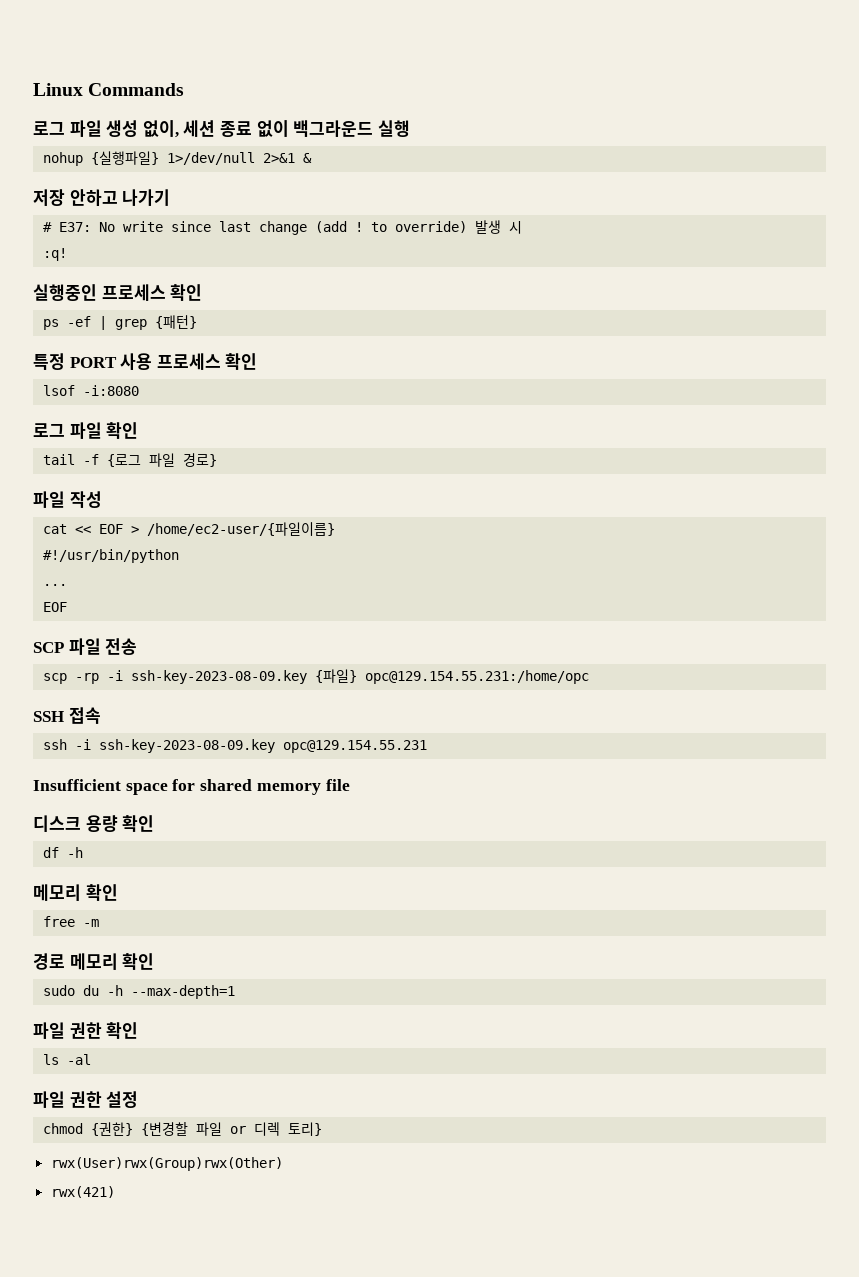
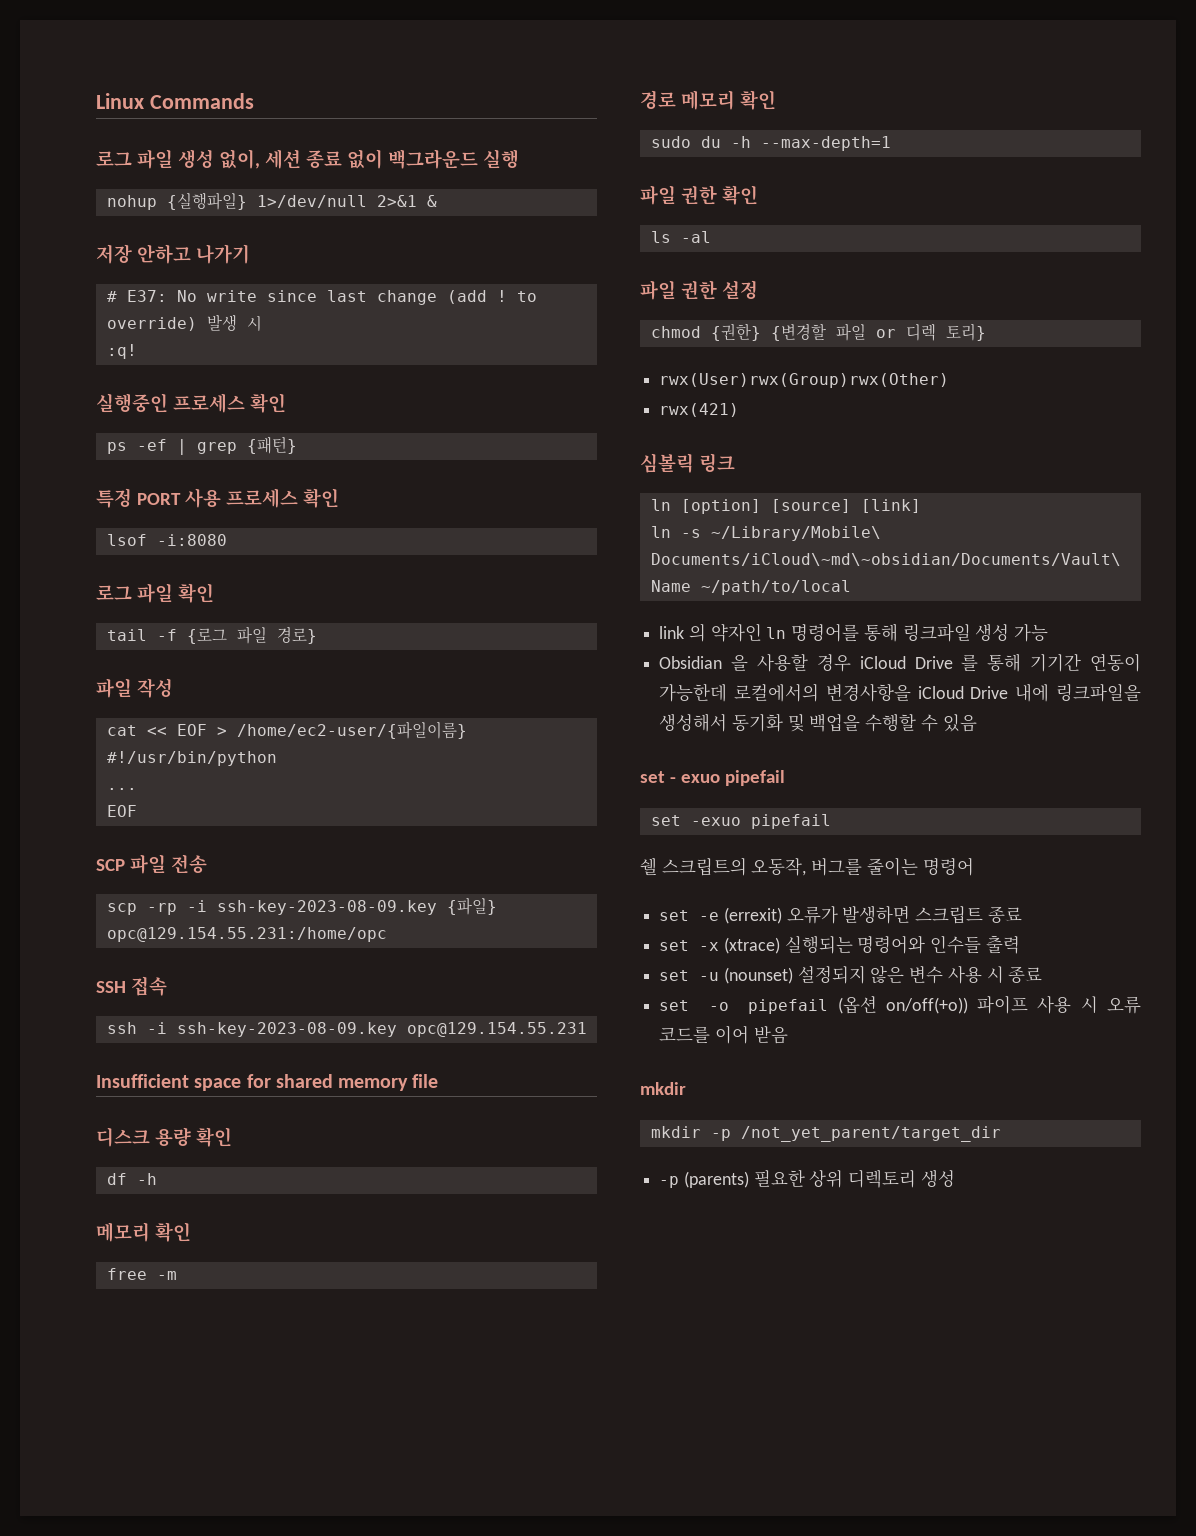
+ 심볼릭 링크
+ ln [option] [source] [link]
+ ln -s ~/Library/Mobile\ Documents/iCloud\~md\~obsidian/Documents/Vault\ Name ~/path/to/local
+ link 의 약자인 ln 명령어를 통해 링크파일 생성 가능
+ Obsidian 을 사용할 경우 iCloud Drive 를 통해 기기간 연동이 가능한데 로컬에서의 변경사항을 iCloud Drive 내에 링크파일을 생성해서 동기화 및 백업을 수행할 수 있음
+ set - exuo pipefail
+ set -exuo pipefail
+ 쉘 스크립트의 오동작, 버그를 줄이는 명령어
+ set -e (errexit) 오류가 발생하면 스크립트 종료
+ set -x (xtrace) 실행되는 명령어와 인수들 출력
+ set -u (nounset) 설정되지 않은 변수 사용 시 종료
+ set -o pipefail (옵션 on/off(+o)) 파이프 사용 시 오류 코드를 이어 받음
+ mkdir
+ mkdir -p /not_yet_parent/target_dir
+ -p (parents) 필요한 상위 디렉토리 생성

